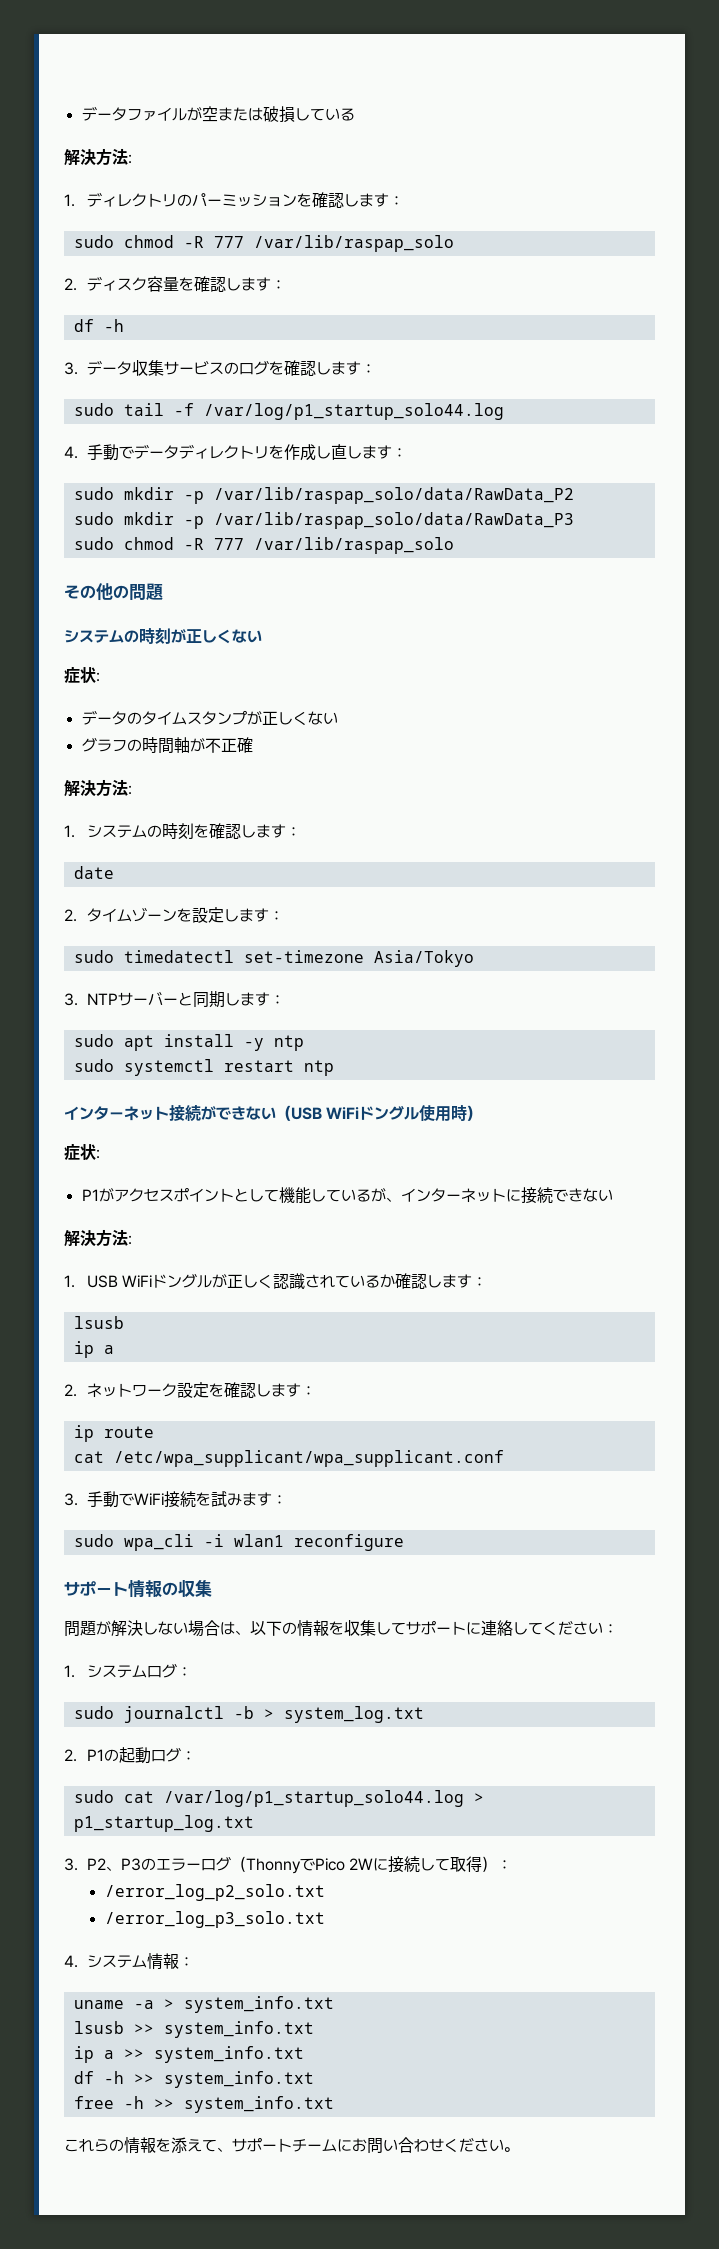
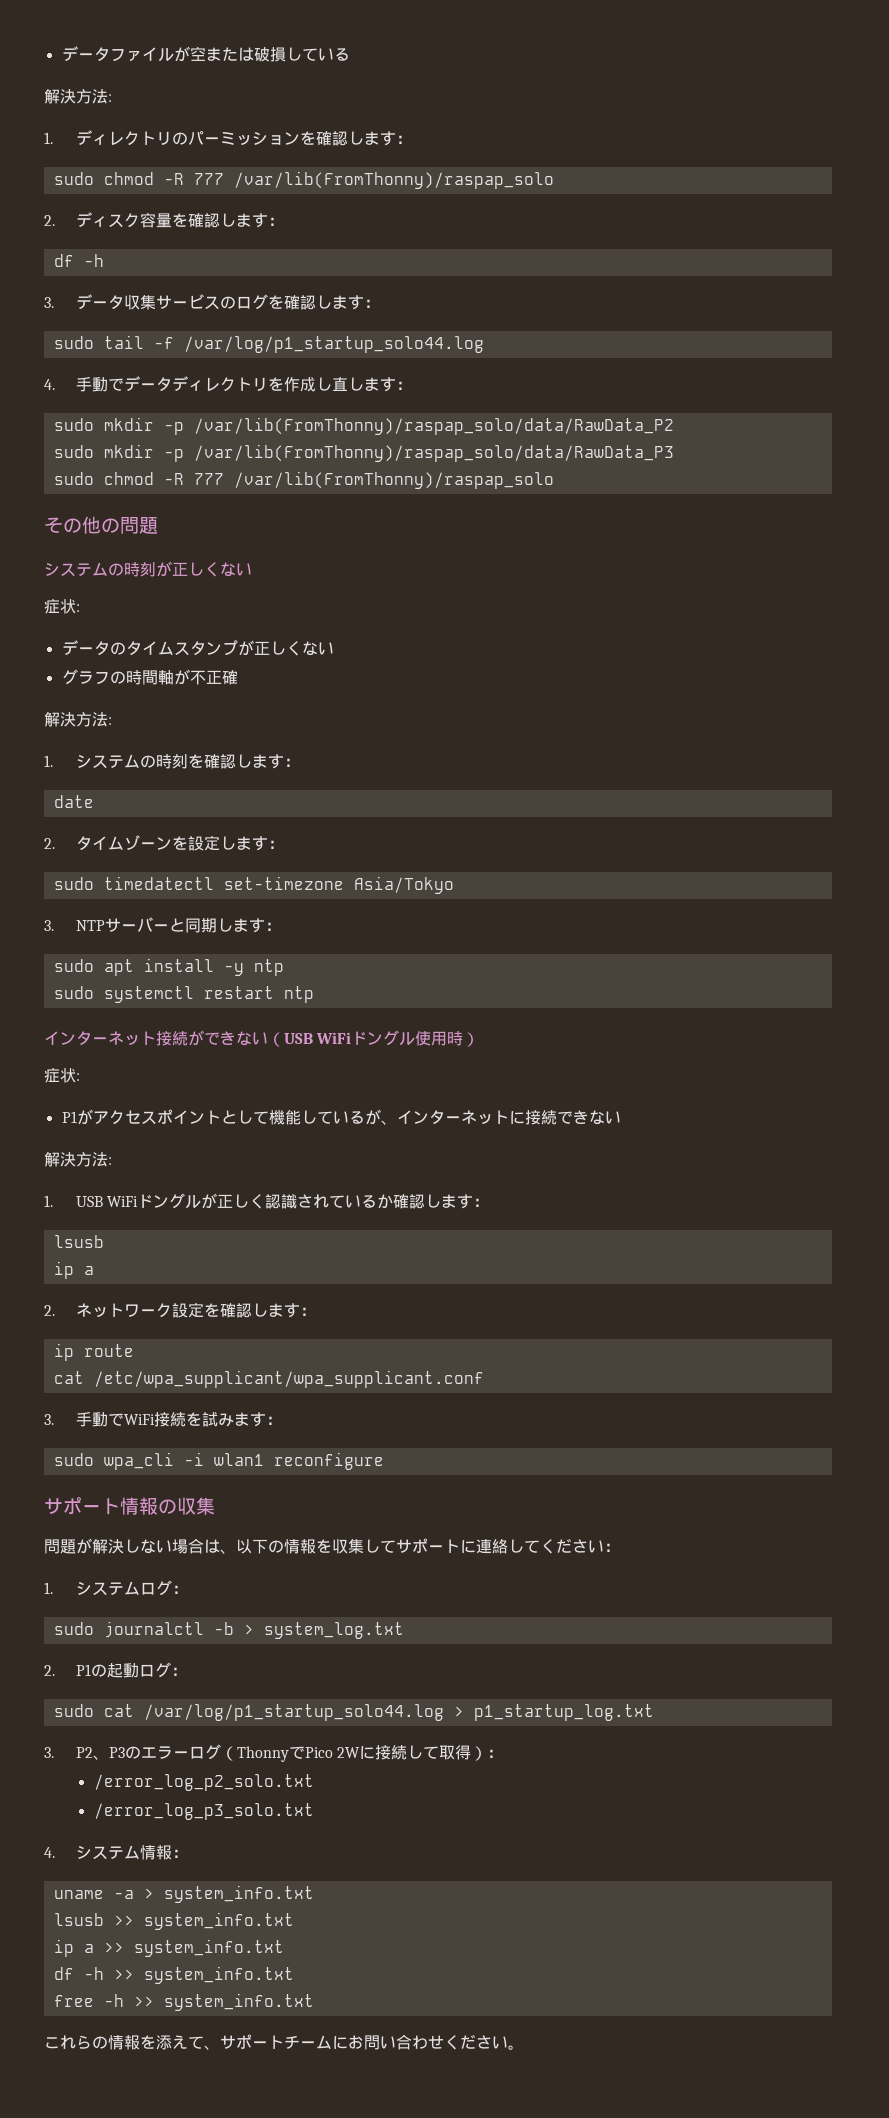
  1.ディレクトリのパーミッションを確認します：
- sudo chmod -R 777 /var/lib/raspap_solo
+ sudo chmod -R 777 /var/lib(FromThonny)/raspap_solo
- sudo mkdir -p /var/lib/raspap_solo/data/RawData_P2
- sudo mkdir -p /var/lib/raspap_solo/data/RawData_P3
- sudo chmod -R 777 /var/lib/raspap_solo
+ sudo mkdir -p /var/lib(FromThonny)/raspap_solo/data/RawData_P2
+ sudo mkdir -p /var/lib(FromThonny)/raspap_solo/data/RawData_P3
+ sudo chmod -R 777 /var/lib(FromThonny)/raspap_solo

